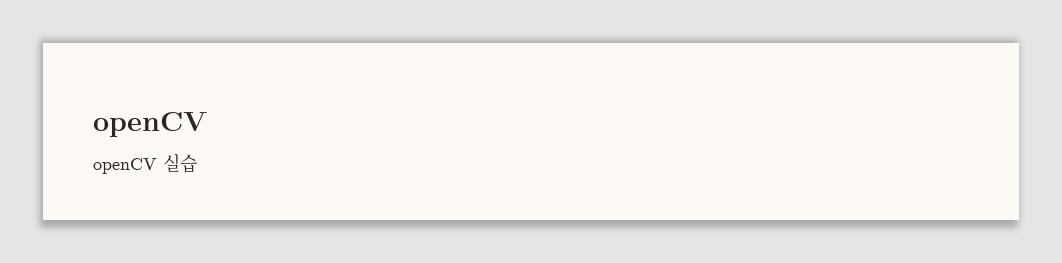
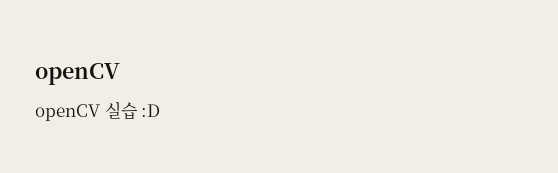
- openCV 실습
+ openCV 실습 :D

